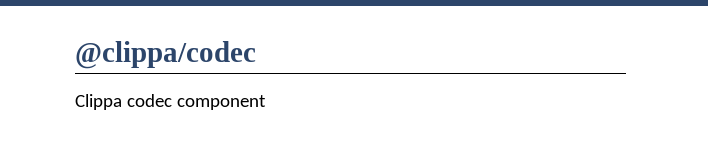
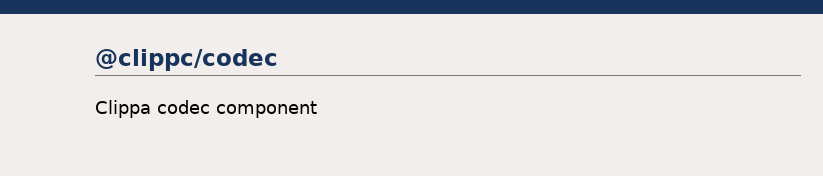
- @clippa/codec
+ @clippc/codec

